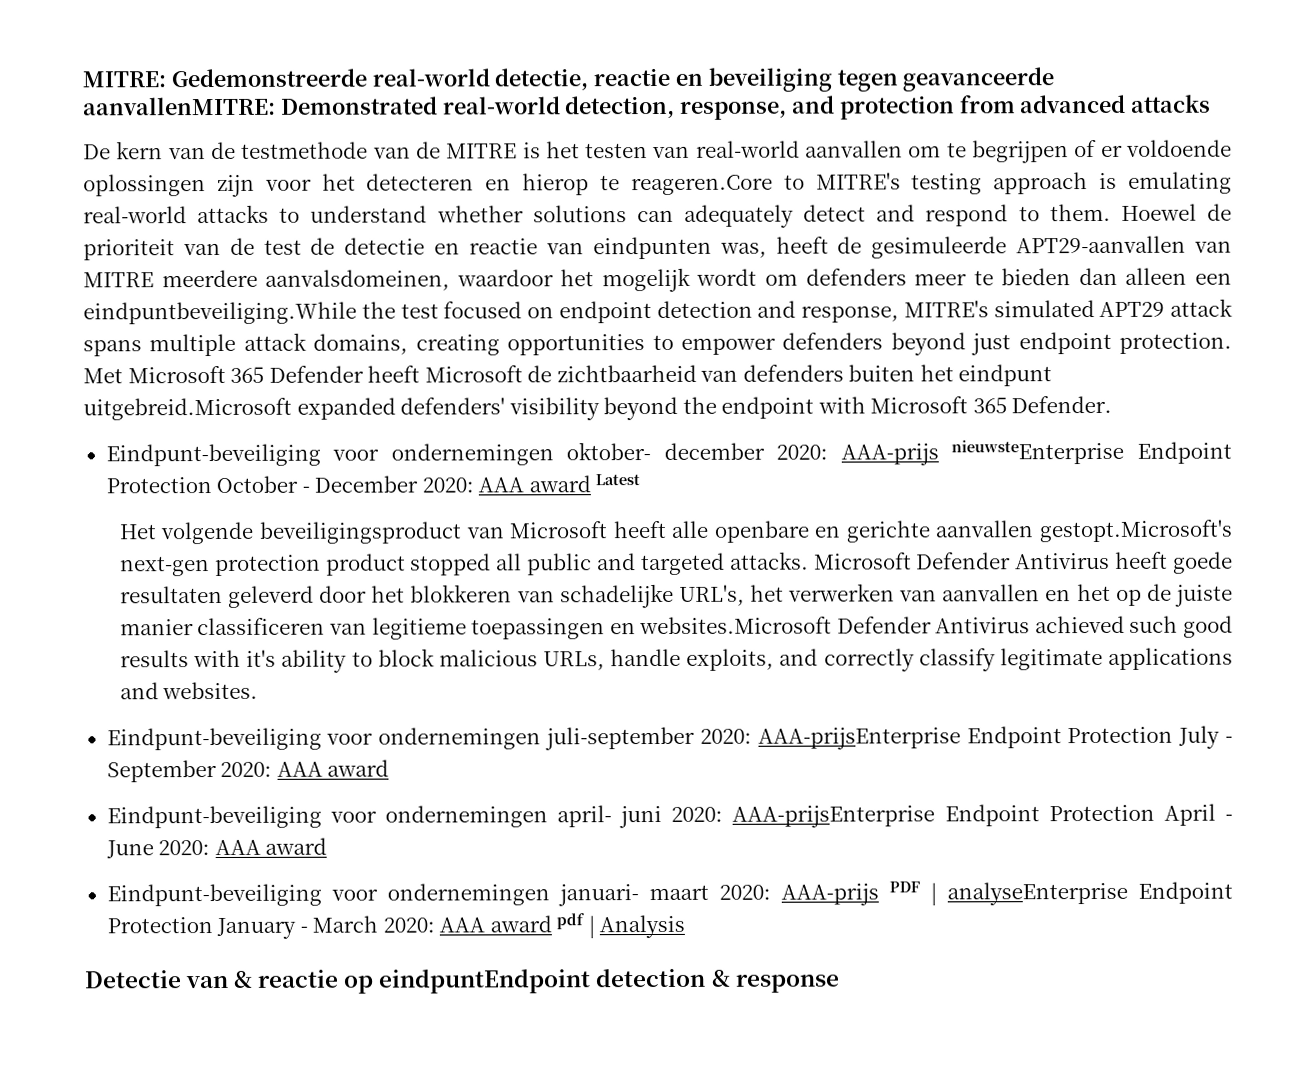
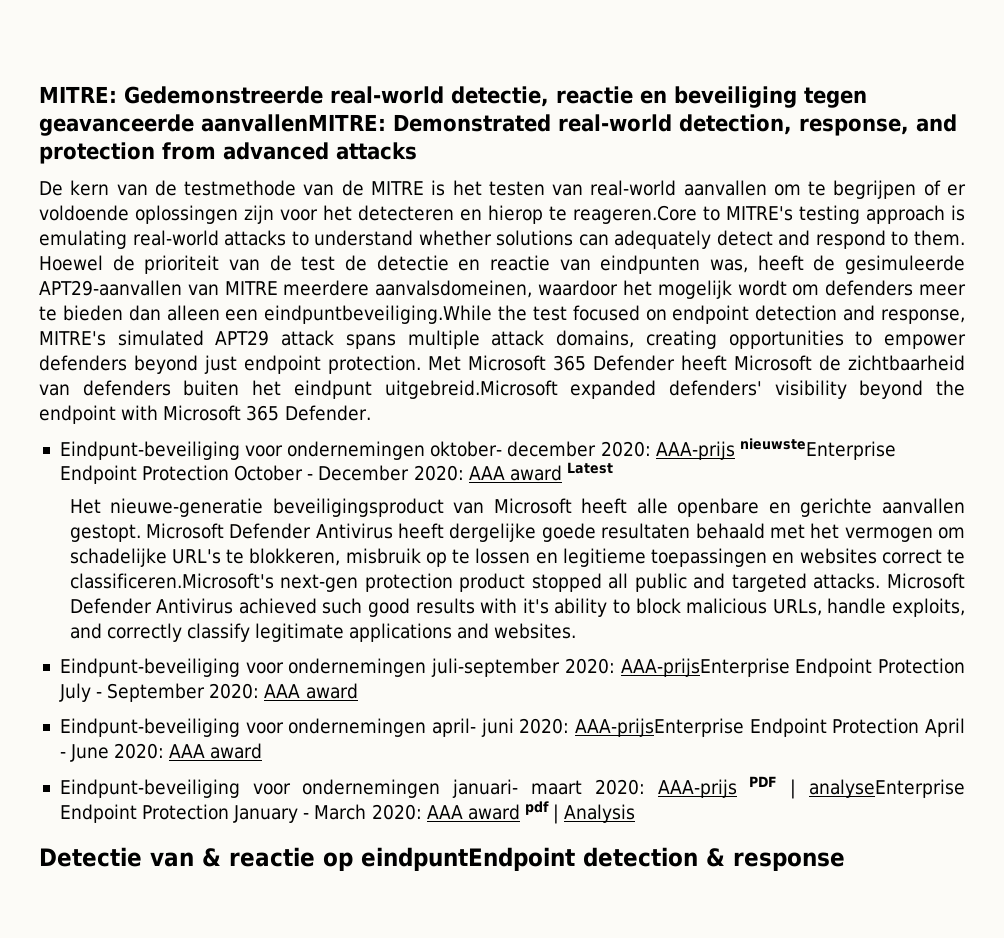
- Het volgende beveiligingsproduct van Microsoft heeft alle openbare en gerichte aanvallen gestopt.Microsoft's next-gen protection product stopped all public and targeted attacks.
+ Het nieuwe-generatie beveiligingsproduct van Microsoft heeft alle openbare en gerichte aanvallen gestopt. Microsoft Defender Antivirus heeft dergelijke goede resultaten behaald met het vermogen om schadelijke URL's te blokkeren, misbruik op te lossen en legitieme toepassingen en websites correct te classificeren.Microsoft's next-gen protection product stopped all public and targeted attacks.
- Microsoft Defender Antivirus heeft goede resultaten geleverd door het blokkeren van schadelijke URL's, het verwerken van aanvallen en het op de juiste manier classificeren van legitieme toepassingen en websites.Microsoft Defender Antivirus achieved such good results with it's ability to block malicious URLs, handle exploits, and correctly classify legitimate applications and websites.
+ Microsoft Defender Antivirus achieved such good results with it's ability to block malicious URLs, handle exploits, and correctly classify legitimate applications and websites.

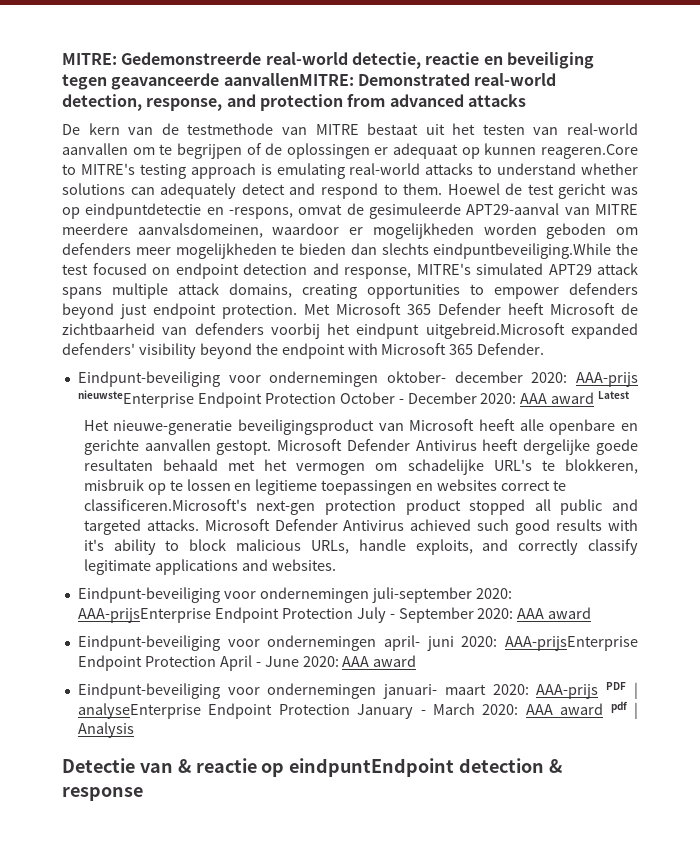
- De kern van de testmethode van de MITRE is het testen van real-world aanvallen om te begrijpen of er voldoende oplossingen zijn voor het detecteren en hierop te reageren.Core to MITRE's testing approach is emulating real-world attacks to understand whether solutions can adequately detect and respond to them.
+ De kern van de testmethode van MITRE bestaat uit het testen van real-world aanvallen om te begrijpen of de oplossingen er adequaat op kunnen reageren.Core to MITRE's testing approach is emulating real-world attacks to understand whether solutions can adequately detect and respond to them.
- Hoewel de prioriteit van de test de detectie en reactie van eindpunten was, heeft de gesimuleerde APT29-aanvallen van MITRE meerdere aanvalsdomeinen, waardoor het mogelijk wordt om defenders meer te bieden dan alleen een eindpuntbeveiliging.While the test focused on endpoint detection and response, MITRE's simulated APT29 attack spans multiple attack domains, creating opportunities to empower defenders beyond just endpoint protection.
+ Hoewel de test gericht was op eindpuntdetectie en -respons, omvat de gesimuleerde APT29-aanval van MITRE meerdere aanvalsdomeinen, waardoor er mogelijkheden worden geboden om defenders meer mogelijkheden te bieden dan slechts eindpuntbeveiliging.While the test focused on endpoint detection and response, MITRE's simulated APT29 attack spans multiple attack domains, creating opportunities to empower defenders beyond just endpoint protection.
- Met Microsoft 365 Defender heeft Microsoft de zichtbaarheid van defenders buiten het eindpunt uitgebreid.Microsoft expanded defenders' visibility beyond the endpoint with Microsoft 365 Defender.
+ Met Microsoft 365 Defender heeft Microsoft de zichtbaarheid van defenders voorbij het eindpunt uitgebreid.Microsoft expanded defenders' visibility beyond the endpoint with Microsoft 365 Defender.

